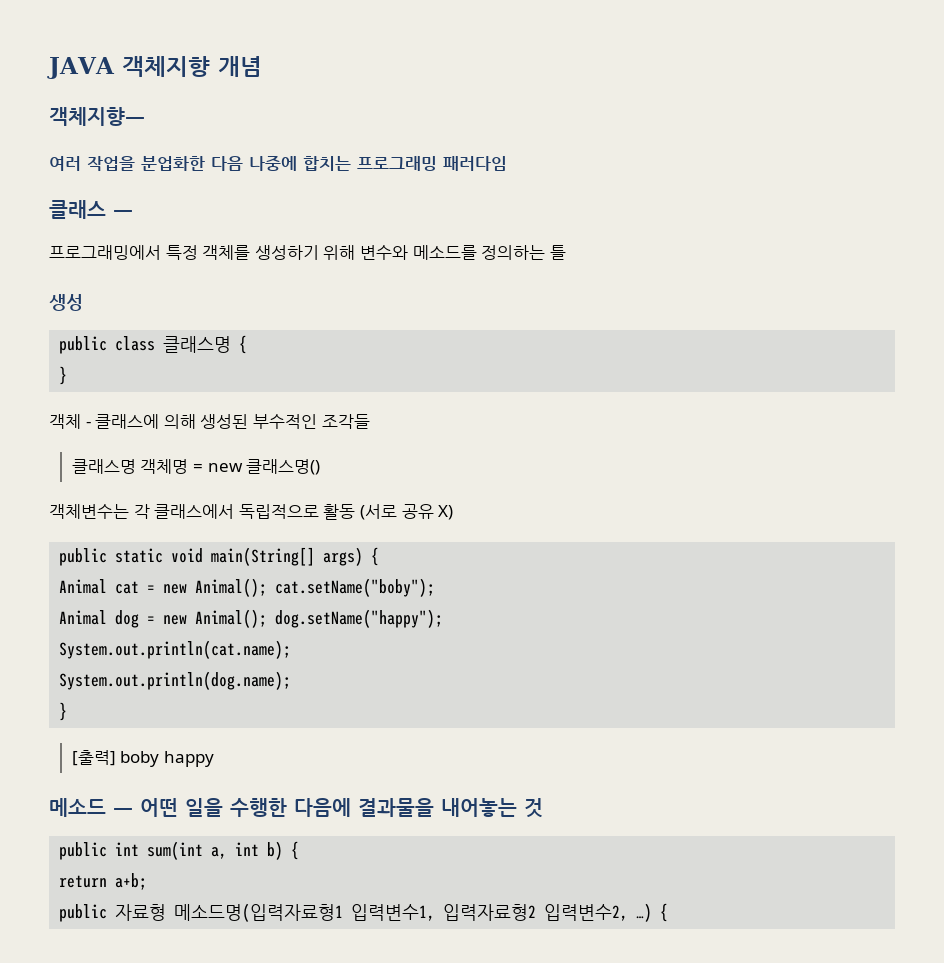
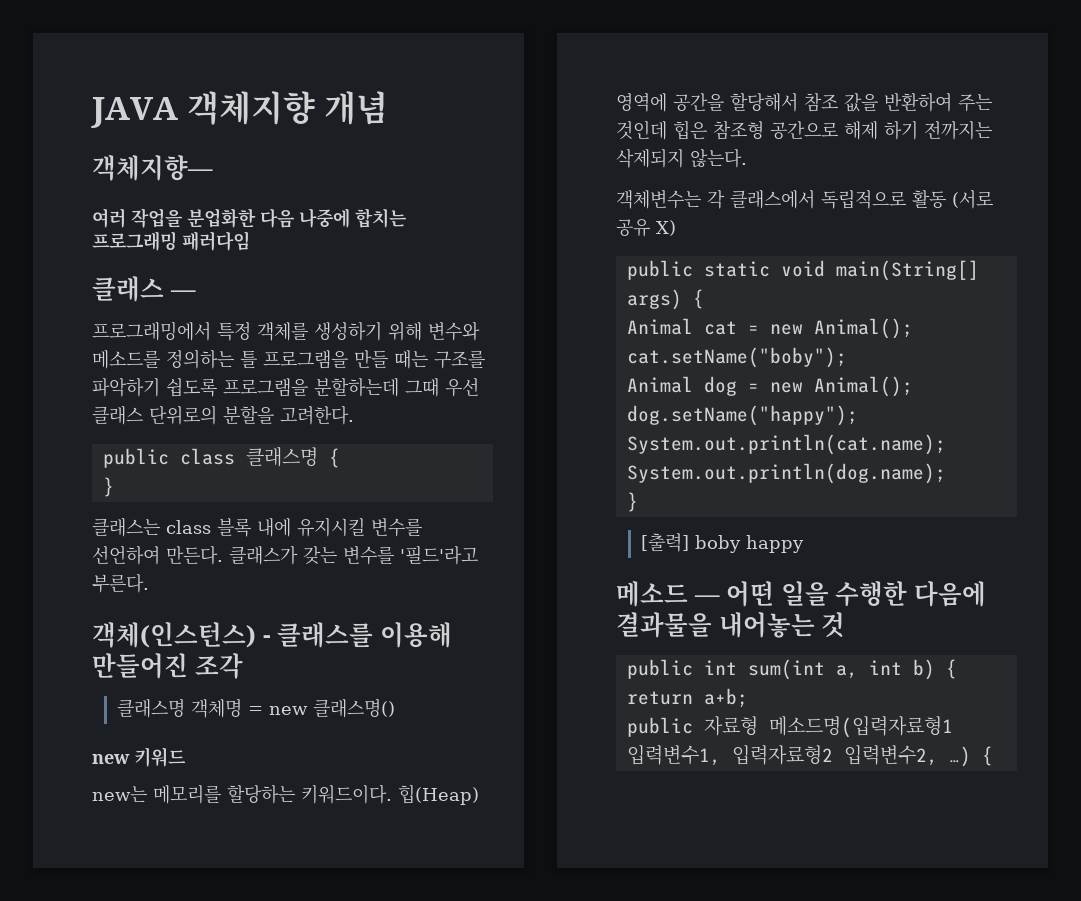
- 프로그래밍에서 특정 객체를 생성하기 위해 변수와 메소드를 정의하는 틀
- 생성
+ 프로그래밍에서 특정 객체를 생성하기 위해 변수와 메소드를 정의하는 틀 프로그램을 만들 때는 구조를 파악하기 쉽도록 프로그램을 분할하는데 그때 우선 클래스 단위로의 분할을 고려한다.
- 객체 - 클래스에 의해 생성된 부수적인 조각들
+ 클래스는 class 블록 내에 유지시킬 변수를 선언하여 만든다. 클래스가 갖는 변수를 '필드'라고 부른다.
+ 객체(인스턴스) - 클래스를 이용해 만들어진 조각
+ new 키워드
+ new는 메모리를 할당하는 키워드이다. 힙(Heap) 영역에 공간을 할당해서 참조 값을 반환하여 주는 것인데 힙은 참조형 공간으로 해제 하기 전까지는 삭제되지 않는다.

